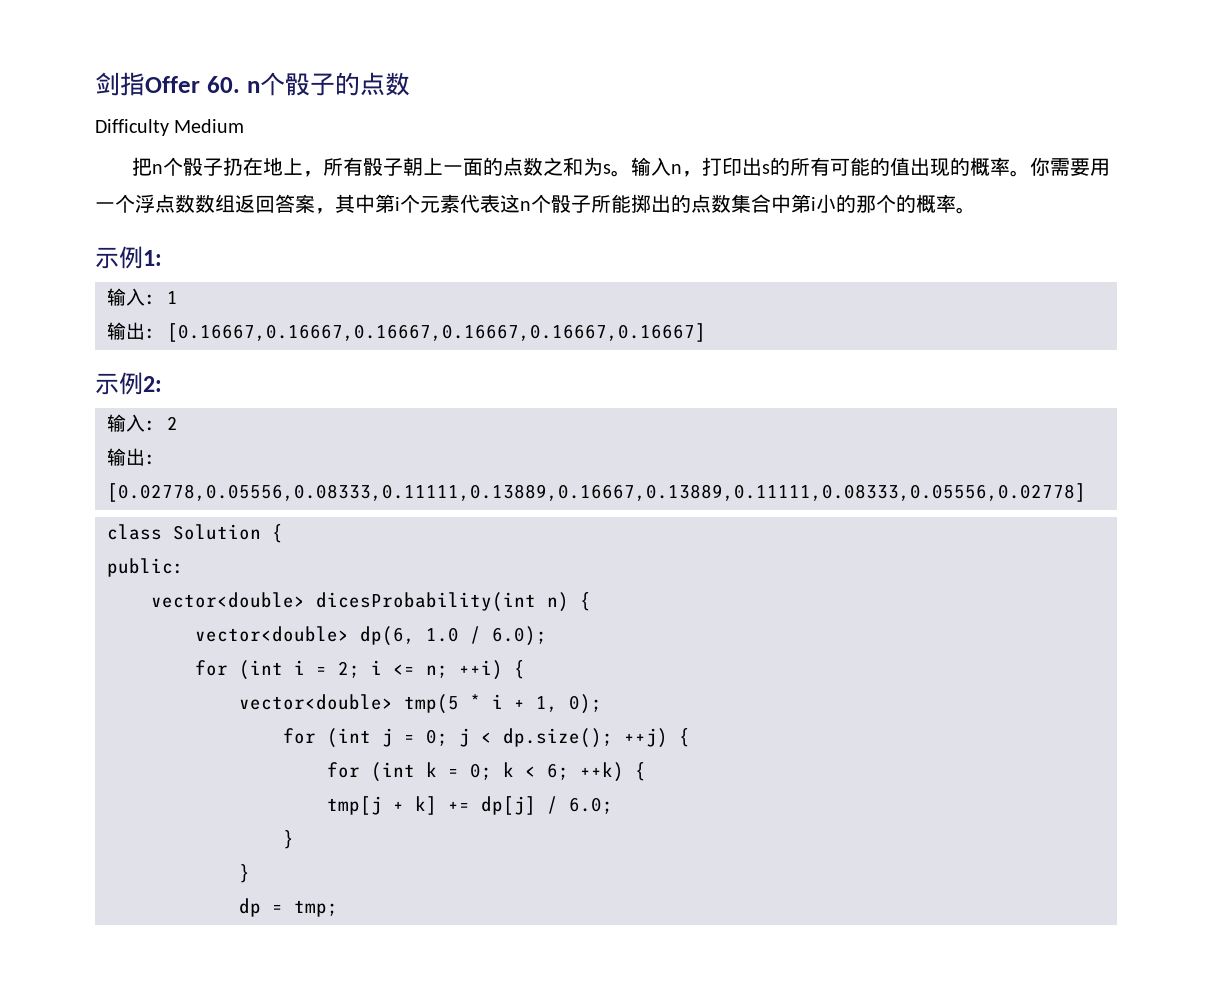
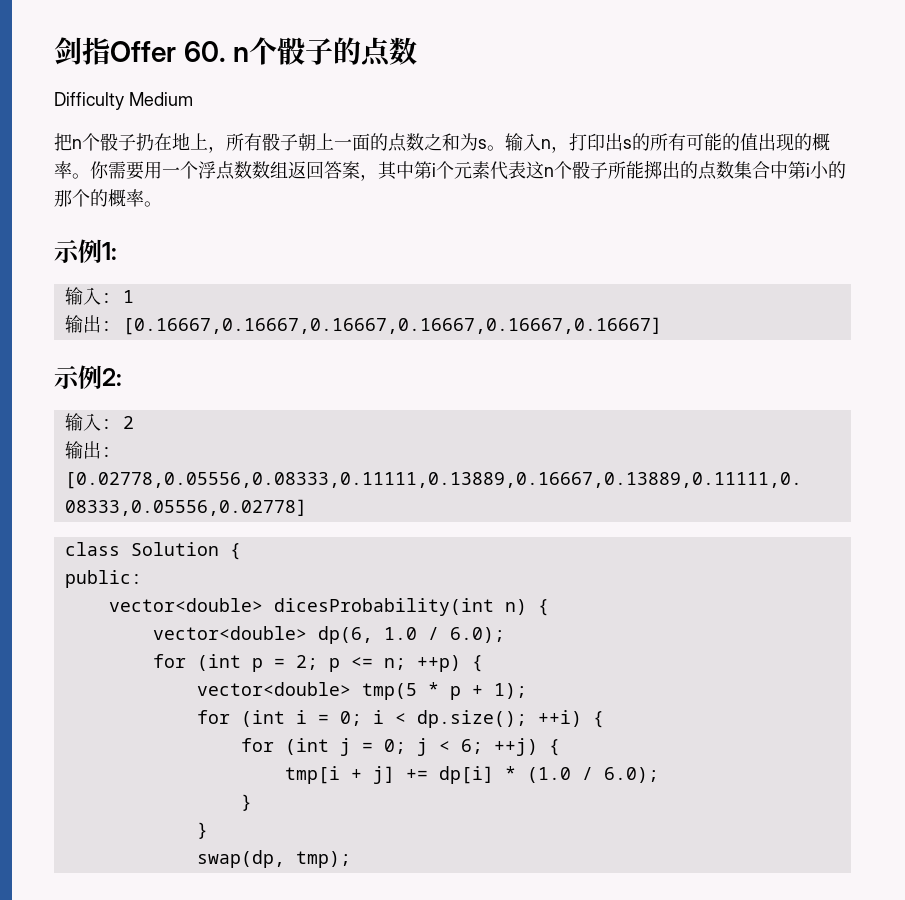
- for (int i = 2; i <= n; ++i) {
+ for (int p = 2; p <= n; ++p) {
- vector<double> tmp(5 * i + 1, 0);
+ vector<double> tmp(5 * p + 1);
+ for (int i = 0; i < dp.size(); ++i) {
- for (int j = 0; j < dp.size(); ++j) {
+ for (int j = 0; j < 6; ++j) {
- for (int k = 0; k < 6; ++k) {
- tmp[j + k] += dp[j] / 6.0;
+ tmp[i + j] += dp[i] * (1.0 / 6.0);
- dp = tmp;
+ swap(dp, tmp);

